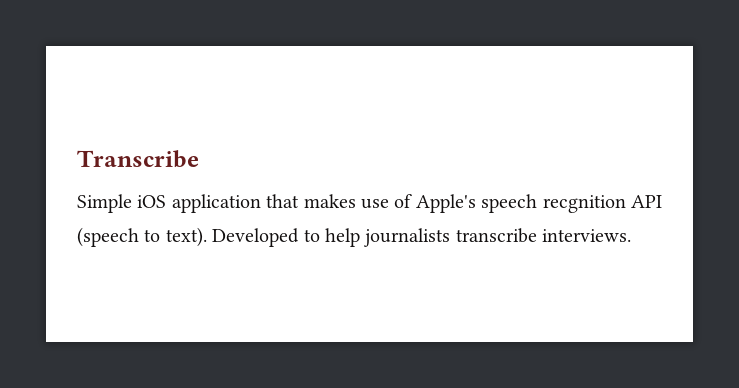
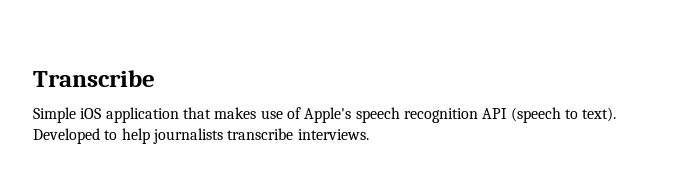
- Simple iOS application that makes use of Apple's speech recgnition API (speech to text).
+ Simple iOS application that makes use of Apple's speech recognition API (speech to text).

